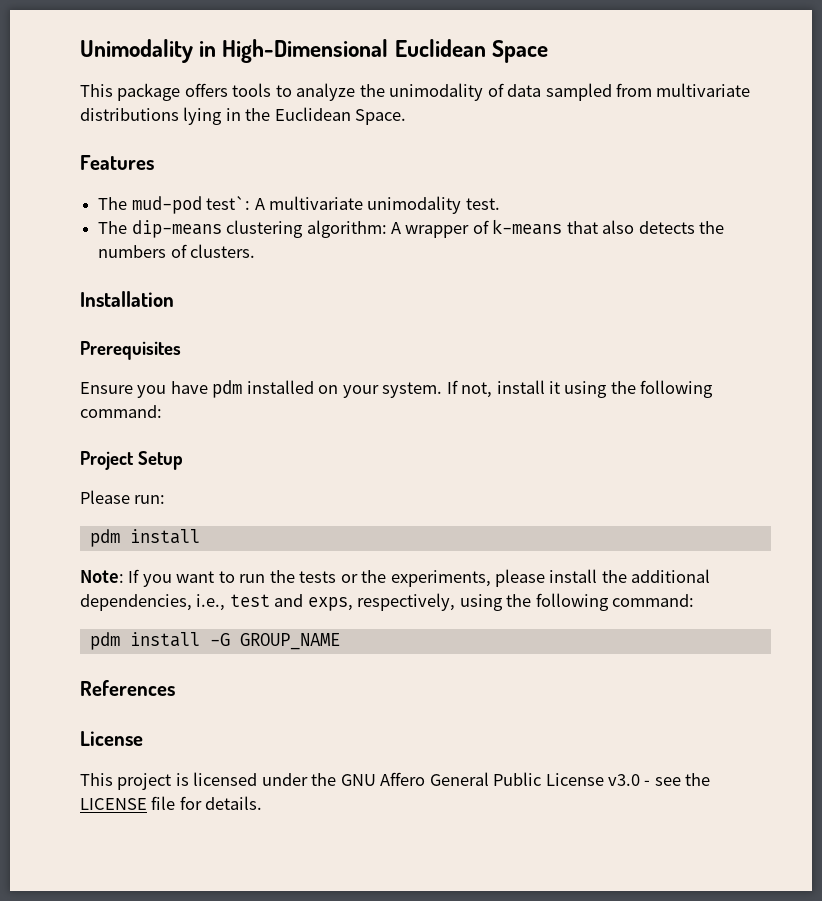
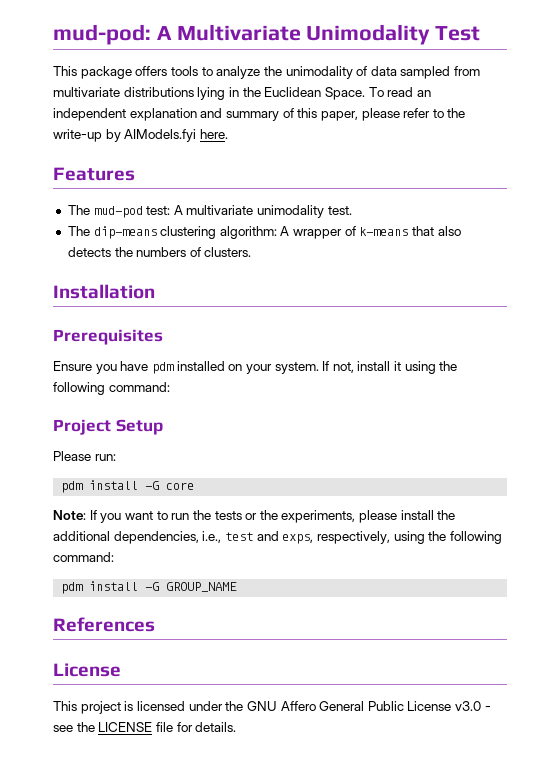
- Unimodality in High-Dimensional Euclidean Space
+ mud-pod: A Multivariate Unimodality Test
+ To read an independent explanation and summary of this paper, please refer to the write-up by AIModels.fyi here.
- The mud-pod test`: A multivariate unimodality test.
+ The mud-pod test: A multivariate unimodality test.
  Please run:
- pdm install
+ pdm install -G core

